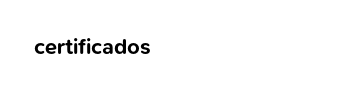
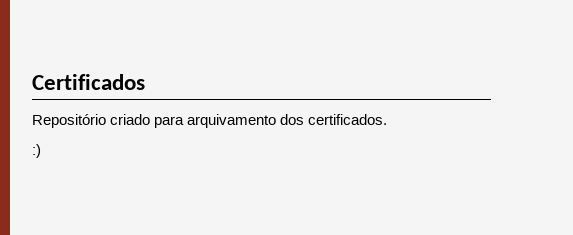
- certificados
+ Certificados
+ Repositório criado para arquivamento dos certificados.
+ :)

